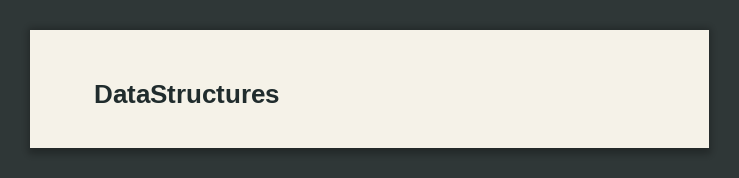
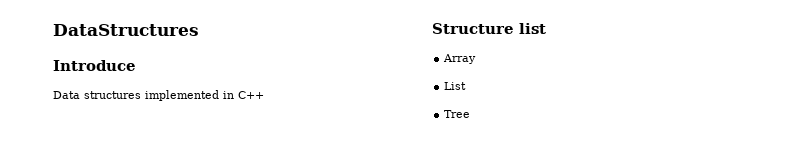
+ Introduce
+ Data structures implemented in C++
+ Structure list
+ Array
+ List
+ Tree

